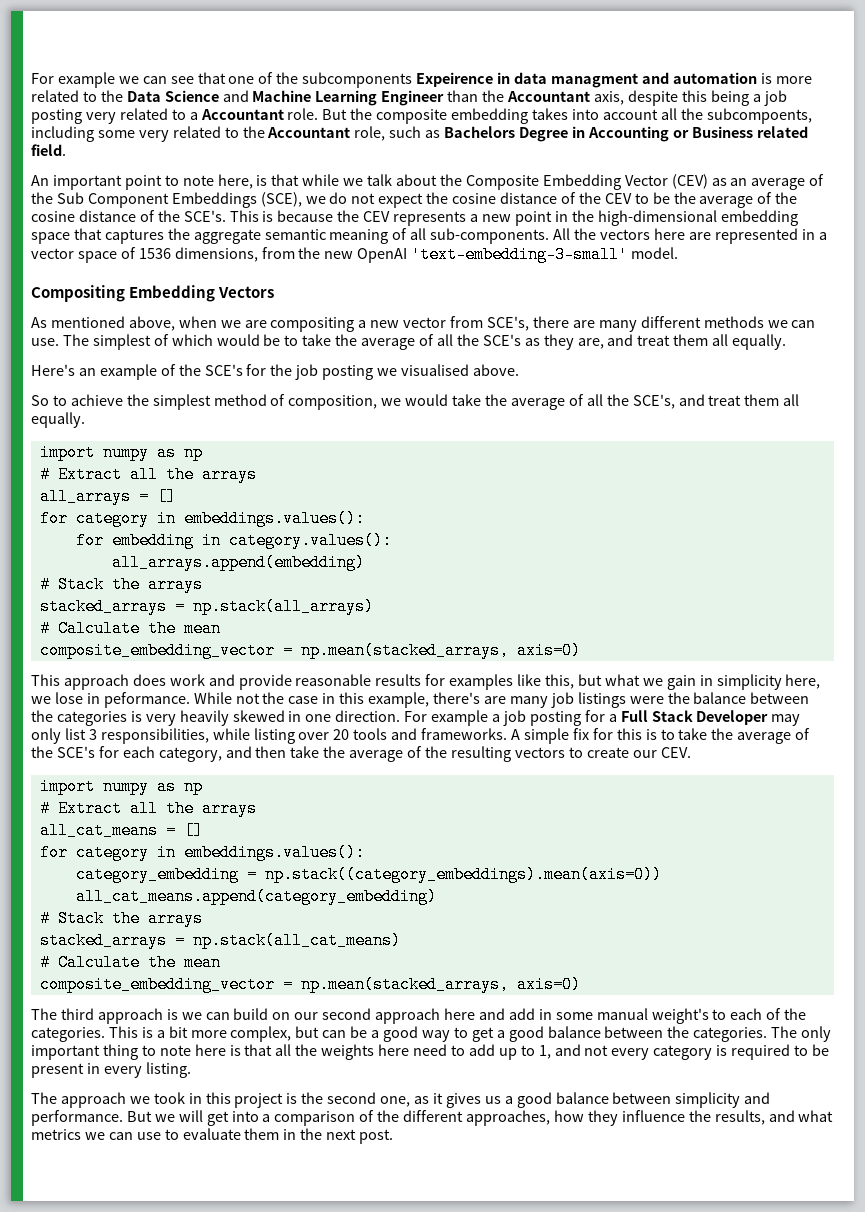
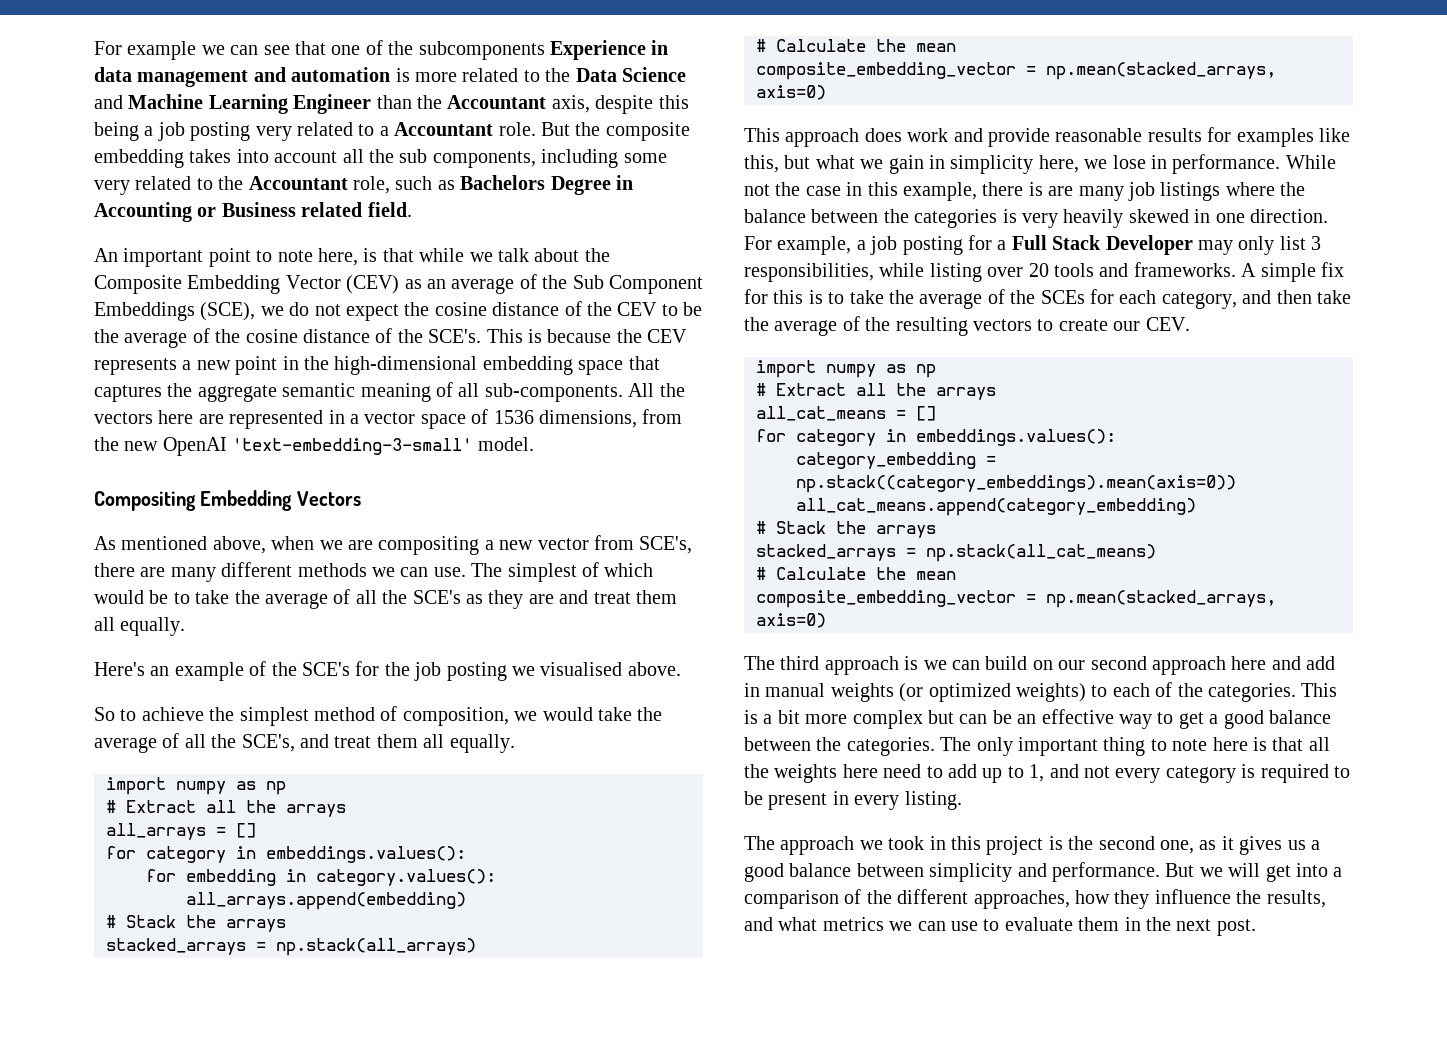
- For example we can see that one of the subcomponents Expeirence in data managment and automation is more related to the Data Science and Machine Learning Engineer than the Accountant axis, despite this being a job posting very related to a Accountant role.
+ For example we can see that one of the subcomponents Experience in data management and automation is more related to the Data Science and Machine Learning Engineer than the Accountant axis, despite this being a job posting very related to a Accountant role.
- But the composite embedding takes into account all the subcompoents, including some very related to the Accountant role, such as Bachelors Degree in Accounting or Business related field.
+ But the composite embedding takes into account all the sub components, including some very related to the Accountant role, such as Bachelors Degree in Accounting or Business related field.
- The simplest of which would be to take the average of all the SCE's as they are, and treat them all equally.
+ The simplest of which would be to take the average of all the SCE's as they are and treat them all equally.
- This approach does work and provide reasonable results for examples like this, but what we gain in simplicity here, we lose in peformance.
+ This approach does work and provide reasonable results for examples like this, but what we gain in simplicity here, we lose in performance.
- While not the case in this example, there's are many job listings were the balance between the categories is very heavily skewed in one direction.
+ While not the case in this example, there is are many job listings where the balance between the categories is very heavily skewed in one direction.
- For example a job posting for a Full Stack Developer may only list 3 responsibilities, while listing over 20 tools and frameworks.
+ For example, a job posting for a Full Stack Developer may only list 3 responsibilities, while listing over 20 tools and frameworks.
- A simple fix for this is to take the average of the SCE's for each category, and then take the average of the resulting vectors to create our CEV.
+ A simple fix for this is to take the average of the SCEs for each category, and then take the average of the resulting vectors to create our CEV.
- The third approach is we can build on our second approach here and add in some manual weight's to each of the categories.
+ The third approach is we can build on our second approach here and add in manual weights (or optimized weights) to each of the categories.
- This is a bit more complex, but can be a good way to get a good balance between the categories.
+ This is a bit more complex but can be an effective way to get a good balance between the categories.

